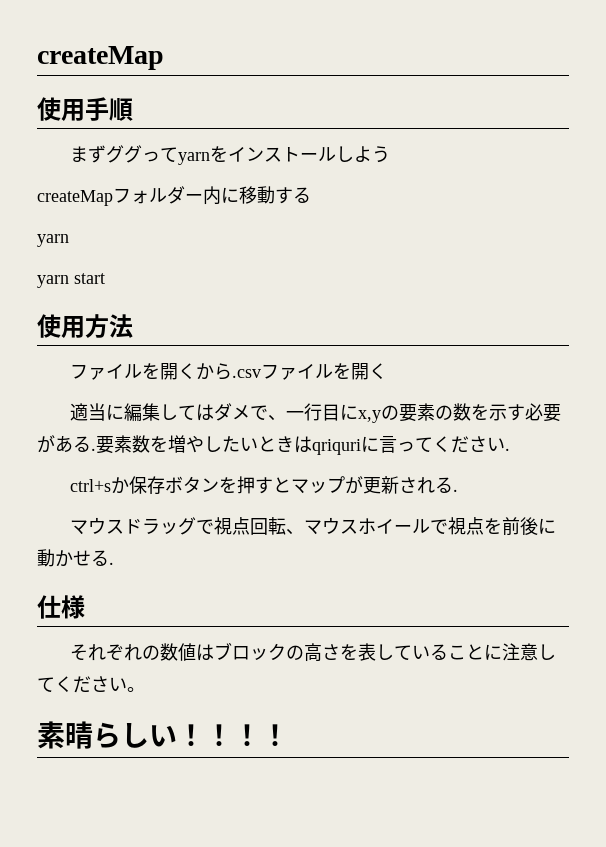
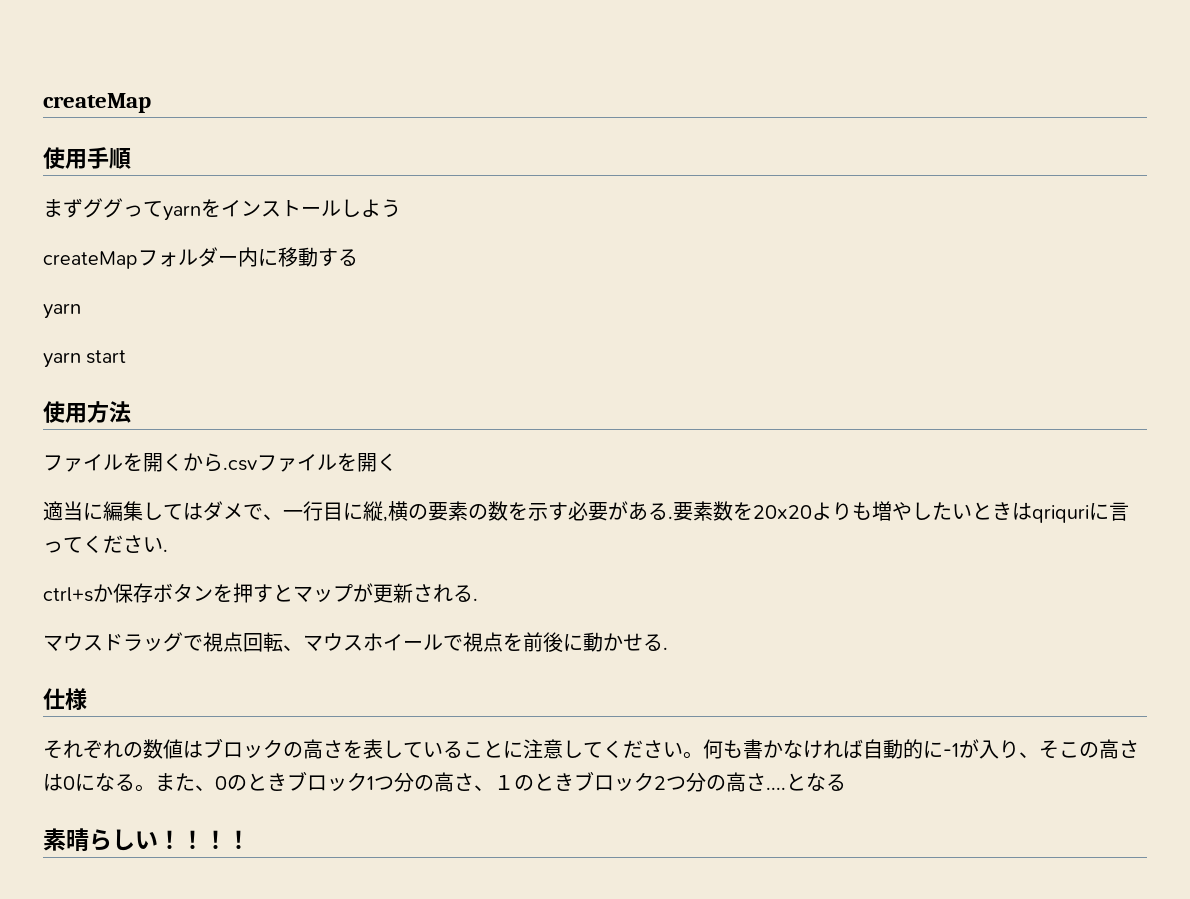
- 適当に編集してはダメで、一行目にx,yの要素の数を示す必要がある.
+ 適当に編集してはダメで、一行目に縦,横の要素の数を示す必要がある.
- 要素数を増やしたいときはqriquriに言ってください.
+ 要素数を20x20よりも増やしたいときはqriquriに言ってください.
+ 何も書かなければ自動的に-1が入り、そこの高さは0になる。また、0のときブロック1つ分の高さ、１のときブロック2つ分の高さ....となる

